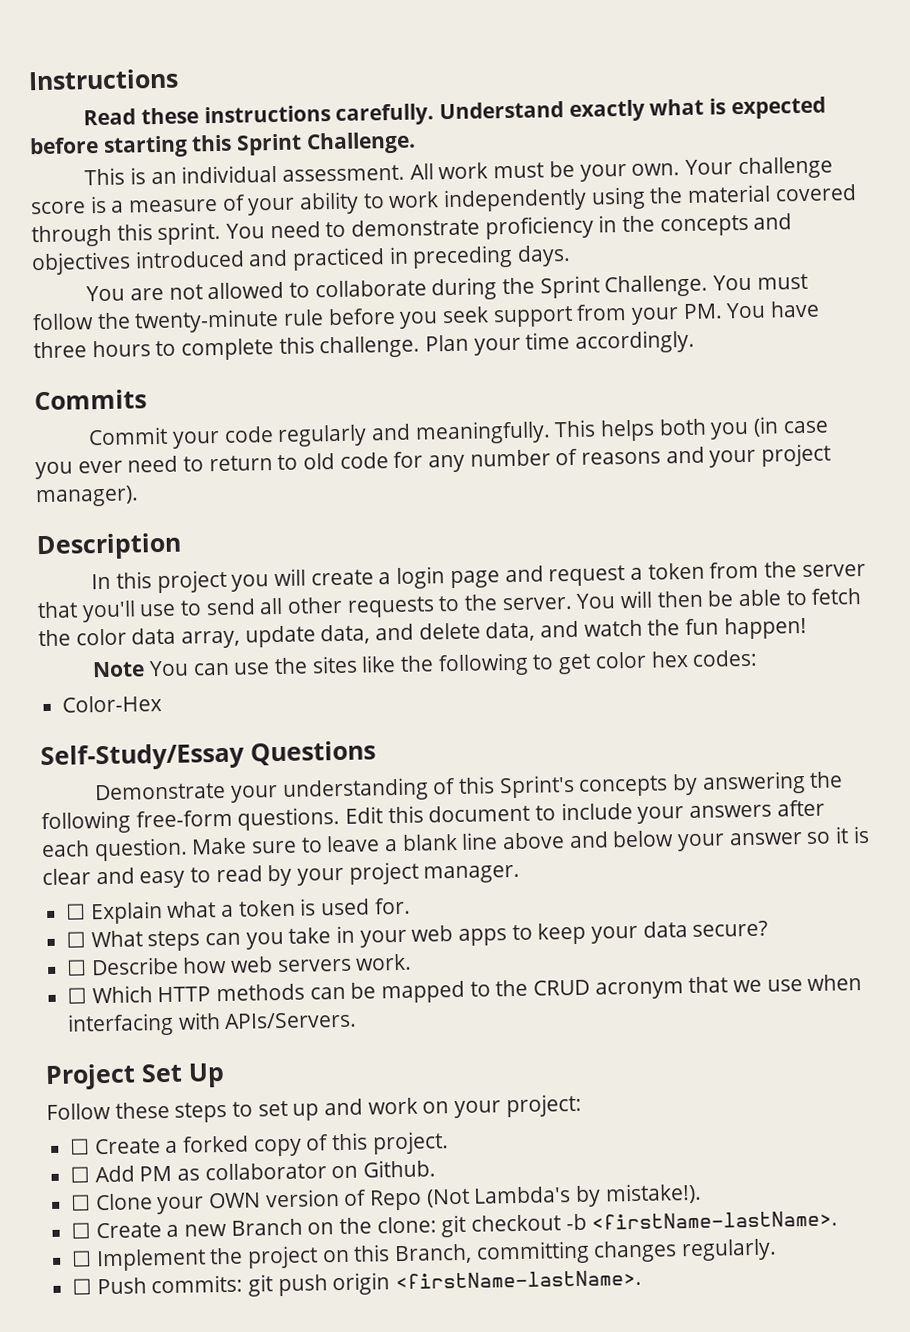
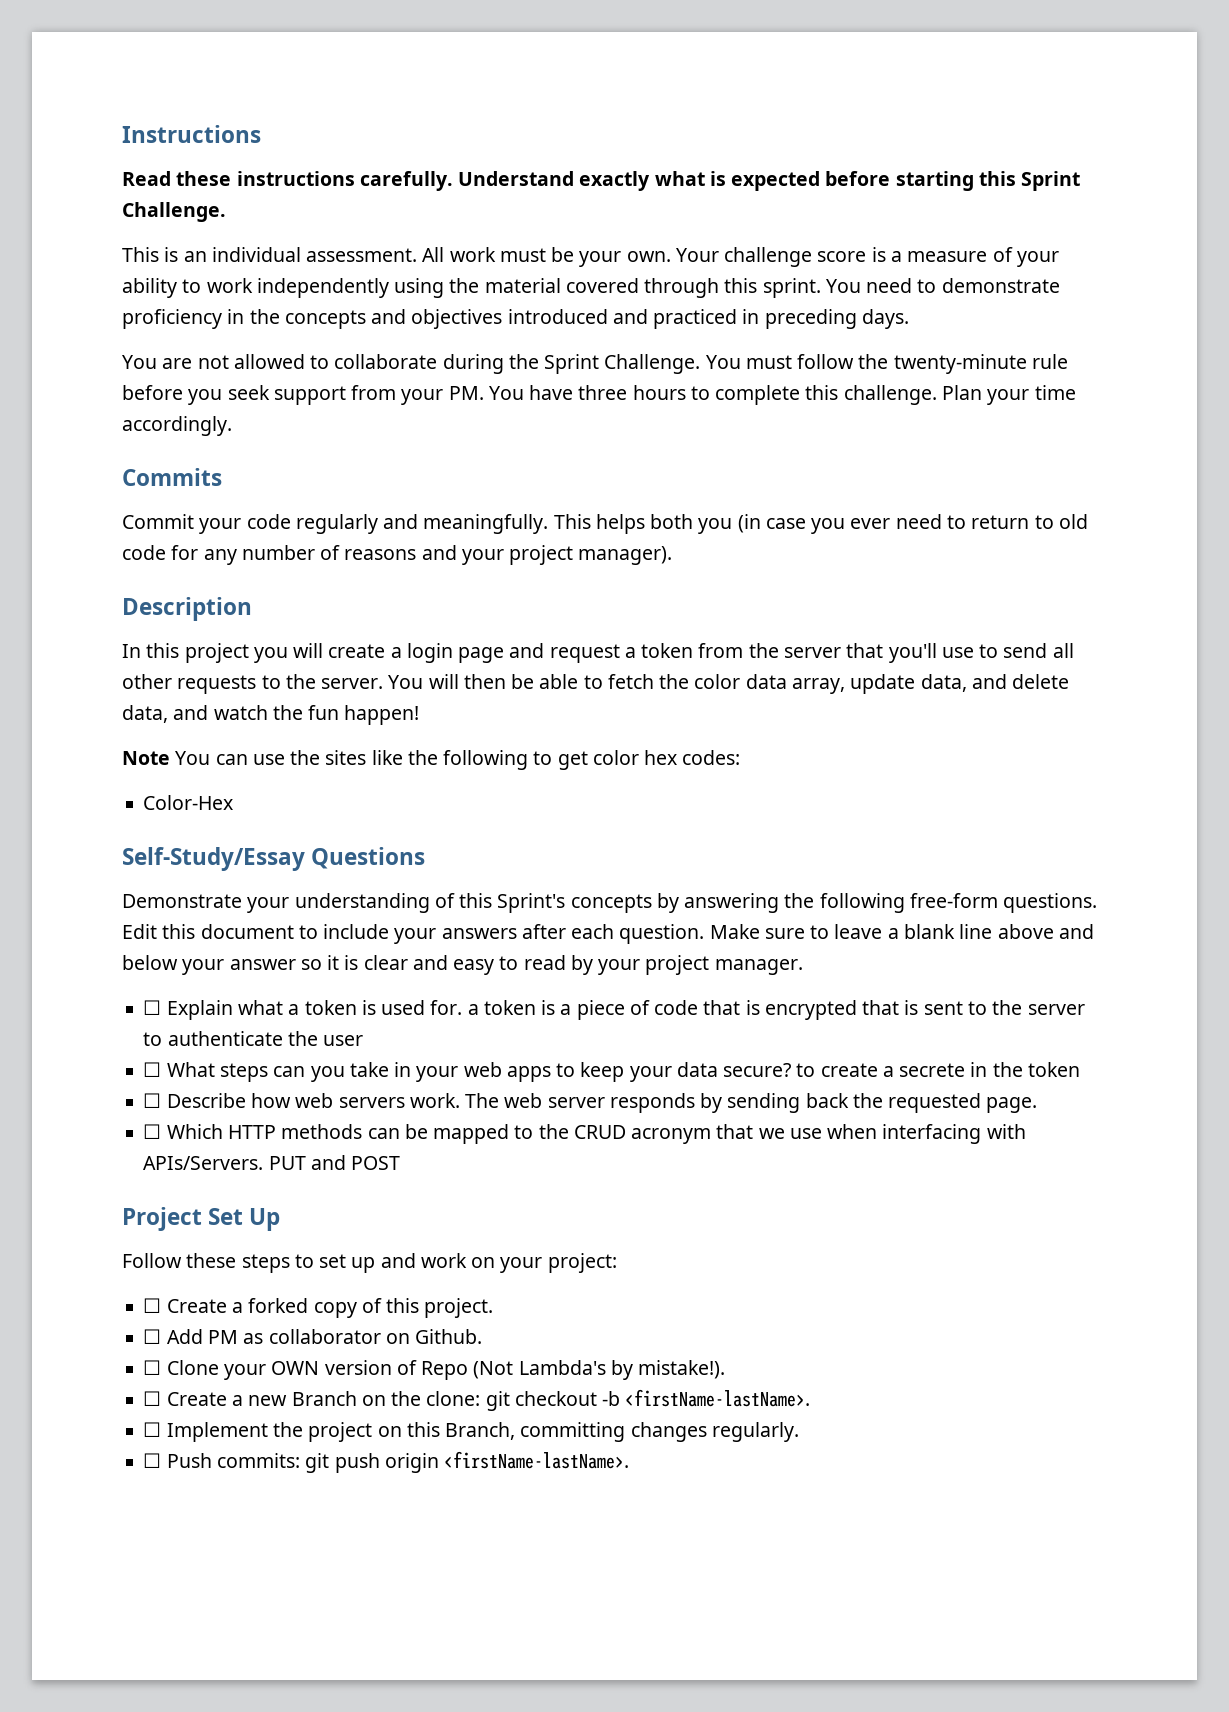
- ☐ Explain what a token is used for.
+ ☐ Explain what a token is used for. a token is a piece of code that is encrypted that is sent to the server to authenticate the user
- ☐ What steps can you take in your web apps to keep your data secure?
+ ☐ What steps can you take in your web apps to keep your data secure? to create a secrete in the token
+ The web server responds by sending back the requested page.
+ PUT and POST

